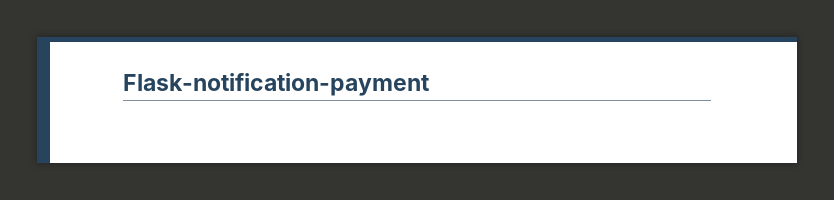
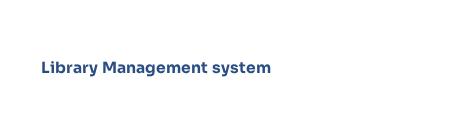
- Flask-notification-payment
+ Library Management system

